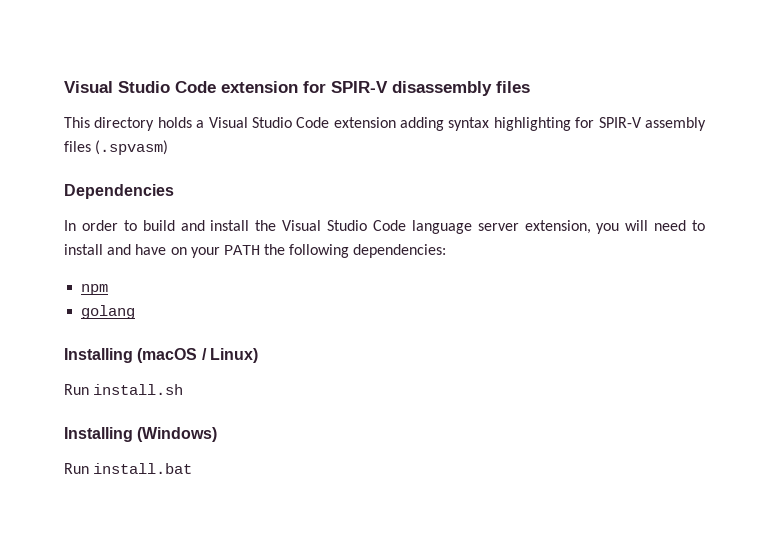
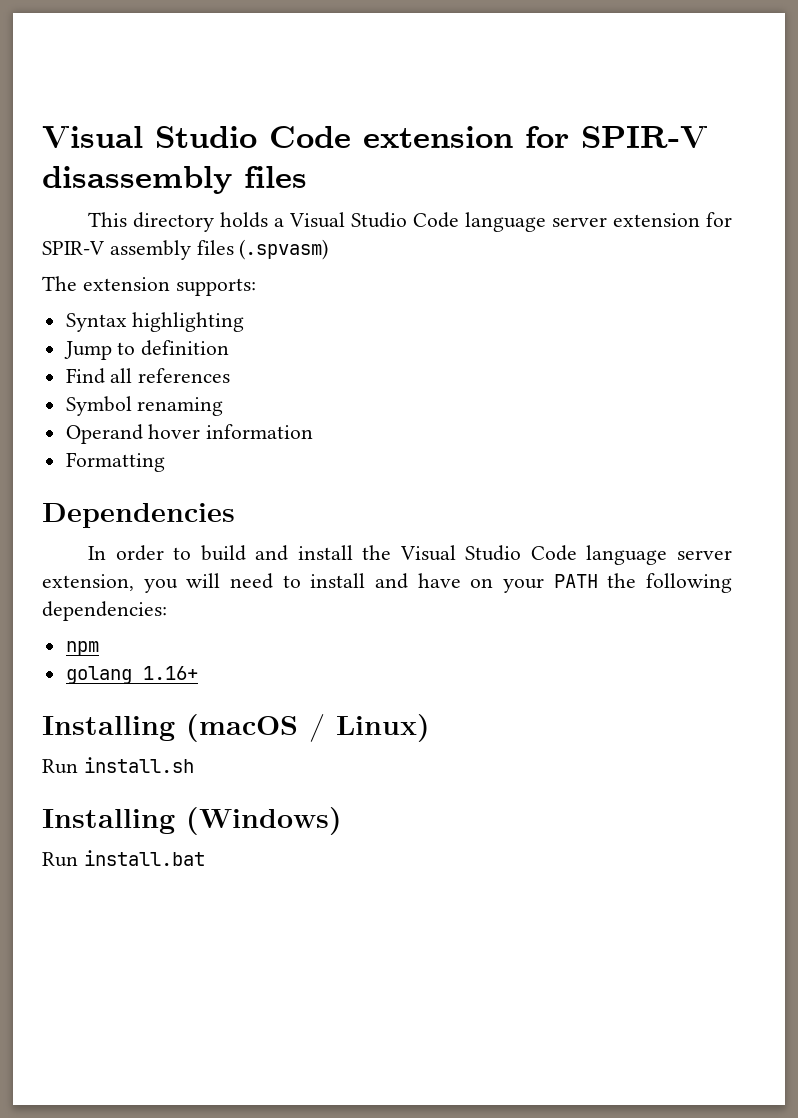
- This directory holds a Visual Studio Code extension adding syntax highlighting for SPIR-V assembly files (.spvasm)
+ This directory holds a Visual Studio Code language server extension for SPIR-V assembly files (.spvasm)
+ The extension supports:
+ Syntax highlighting
+ Jump to definition
+ Find all references
+ Symbol renaming
+ Operand hover information
+ Formatting
- golang
+ golang 1.16+

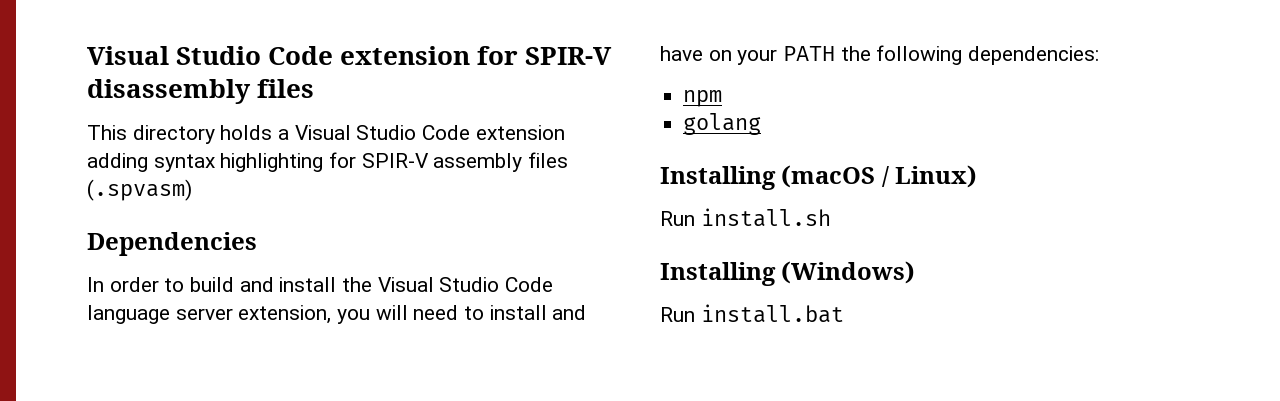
- This directory holds a Visual Studio Code language server extension for SPIR-V assembly files (.spvasm)
+ This directory holds a Visual Studio Code extension adding syntax highlighting for SPIR-V assembly files (.spvasm)
- The extension supports:
- Syntax highlighting
- Jump to definition
- Find all references
- Symbol renaming
- Operand hover information
- Formatting
- golang 1.16+
+ golang

